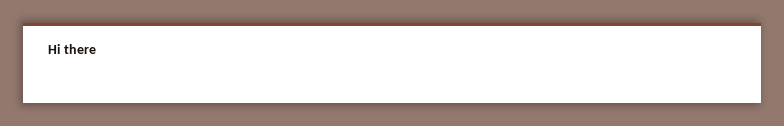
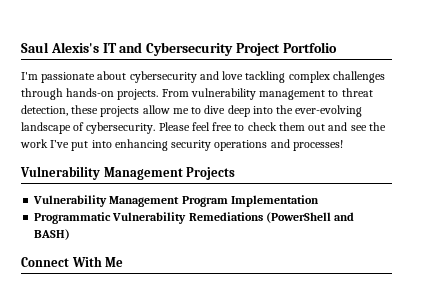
- Hi there
+ Saul Alexis's IT and Cybersecurity Project Portfolio
+ I'm passionate about cybersecurity and love tackling complex challenges through hands-on projects. From vulnerability management to threat detection, these projects allow me to dive deep into the ever-evolving landscape of cybersecurity. Please feel free to check them out and see the work I’ve put into enhancing security operations and processes!
+ Vulnerability Management Projects
+ Vulnerability Management Program Implementation
+ Programmatic Vulnerability Remediations (PowerShell and BASH)
+ Connect With Me

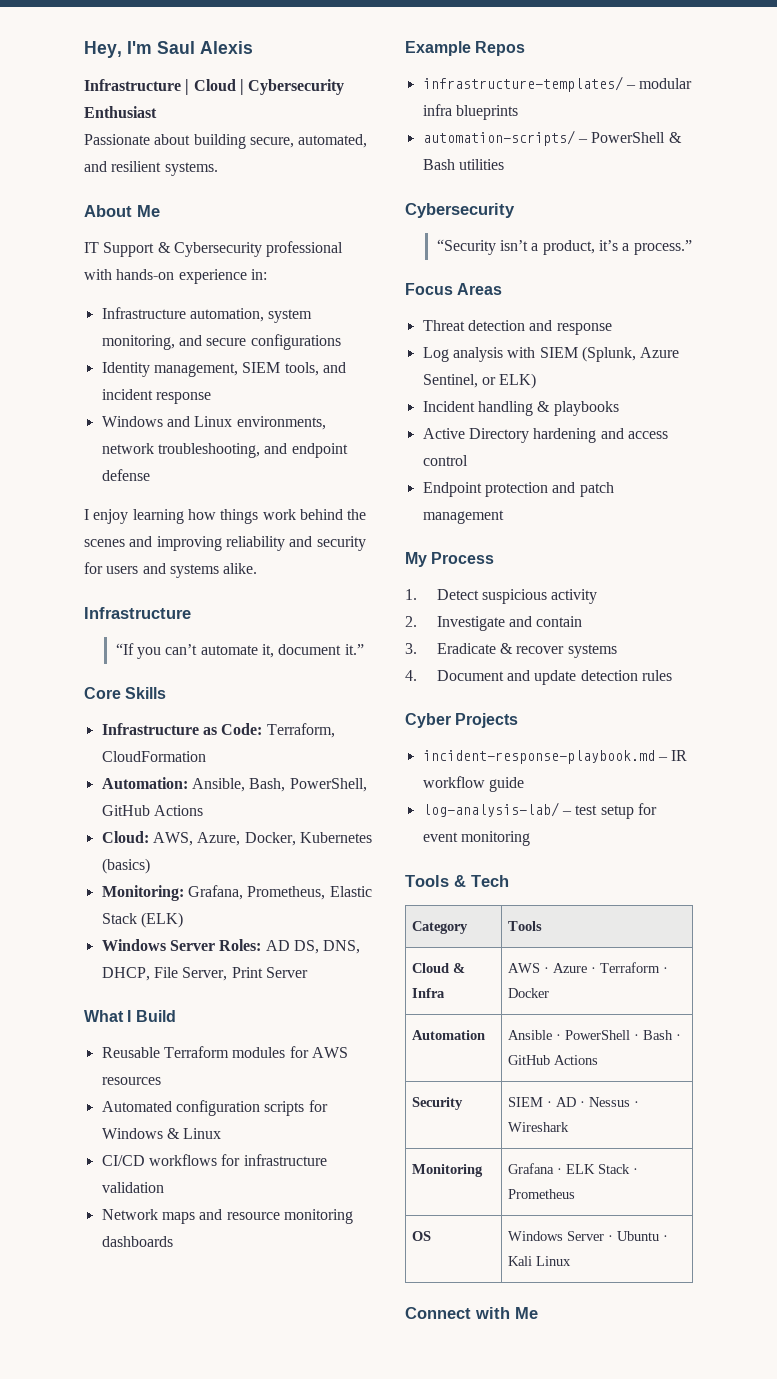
- Saul Alexis's IT and Cybersecurity Project Portfolio
- I'm passionate about cybersecurity and love tackling complex challenges through hands-on projects. From vulnerability management to threat detection, these projects allow me to dive deep into the ever-evolving landscape of cybersecurity. Please feel free to check them out and see the work I’ve put into enhancing security operations and processes!
- Vulnerability Management Projects
- Vulnerability Management Program Implementation
- Programmatic Vulnerability Remediations (PowerShell and BASH)
+ Hey, I'm Saul Alexis
+ Infrastructure | Cloud | Cybersecurity Enthusiast
+ Passionate about building secure, automated, and resilient systems.
+ About Me
+ IT Support & Cybersecurity professional with hands-on experience in:
+ Infrastructure automation, system monitoring, and secure configurations
+ Identity management, SIEM tools, and incident response
+ Windows and Linux environments, network troubleshooting, and endpoint defense
+ I enjoy learning how things work behind the scenes and improving reliability and security for users and systems alike.
+ Infrastructure
+ “If you can’t automate it, document it.”
+ Core Skills
+ Infrastructure as Code: Terraform, CloudFormation
+ Automation: Ansible, Bash, PowerShell, GitHub Actions
+ Cloud: AWS, Azure, Docker, Kubernetes (basics)
+ Monitoring: Grafana, Prometheus, Elastic Stack (ELK)
+ Windows Server Roles: AD DS, DNS, DHCP, File Server, Print Server
+ What I Build
+ Reusable Terraform modules for AWS resources
+ Automated configuration scripts for Windows & Linux
+ CI/CD workflows for infrastructure validation
+ Network maps and resource monitoring dashboards
+ Example Repos
+ infrastructure-templates/ – modular infra blueprints
+ automation-scripts/ – PowerShell & Bash utilities
+ Cybersecurity
+ “Security isn’t a product, it’s a process.”
+ Focus Areas
+ Threat detection and response
+ Log analysis with SIEM (Splunk, Azure Sentinel, or ELK)
+ Incident handling & playbooks
+ Active Directory hardening and access control
+ Endpoint protection and patch management
+ My Process
+ 1. Detect suspicious activity
+ 2. Investigate and contain
+ 3. Eradicate & recover systems
+ 4. Document and update detection rules
+ Cyber Projects
+ incident-response-playbook.md – IR workflow guide
+ log-analysis-lab/ – test setup for event monitoring
+ Tools & Tech
+ Category | Tools
+ Cloud & Infra | AWS · Azure · Terraform · Docker
+ Automation | Ansible · PowerShell · Bash · GitHub Actions
+ Security | SIEM · AD · Nessus · Wireshark
+ Monitoring | Grafana · ELK Stack · Prometheus
+ OS | Windows Server · Ubuntu · Kali Linux
- Connect With Me
+ Connect with Me

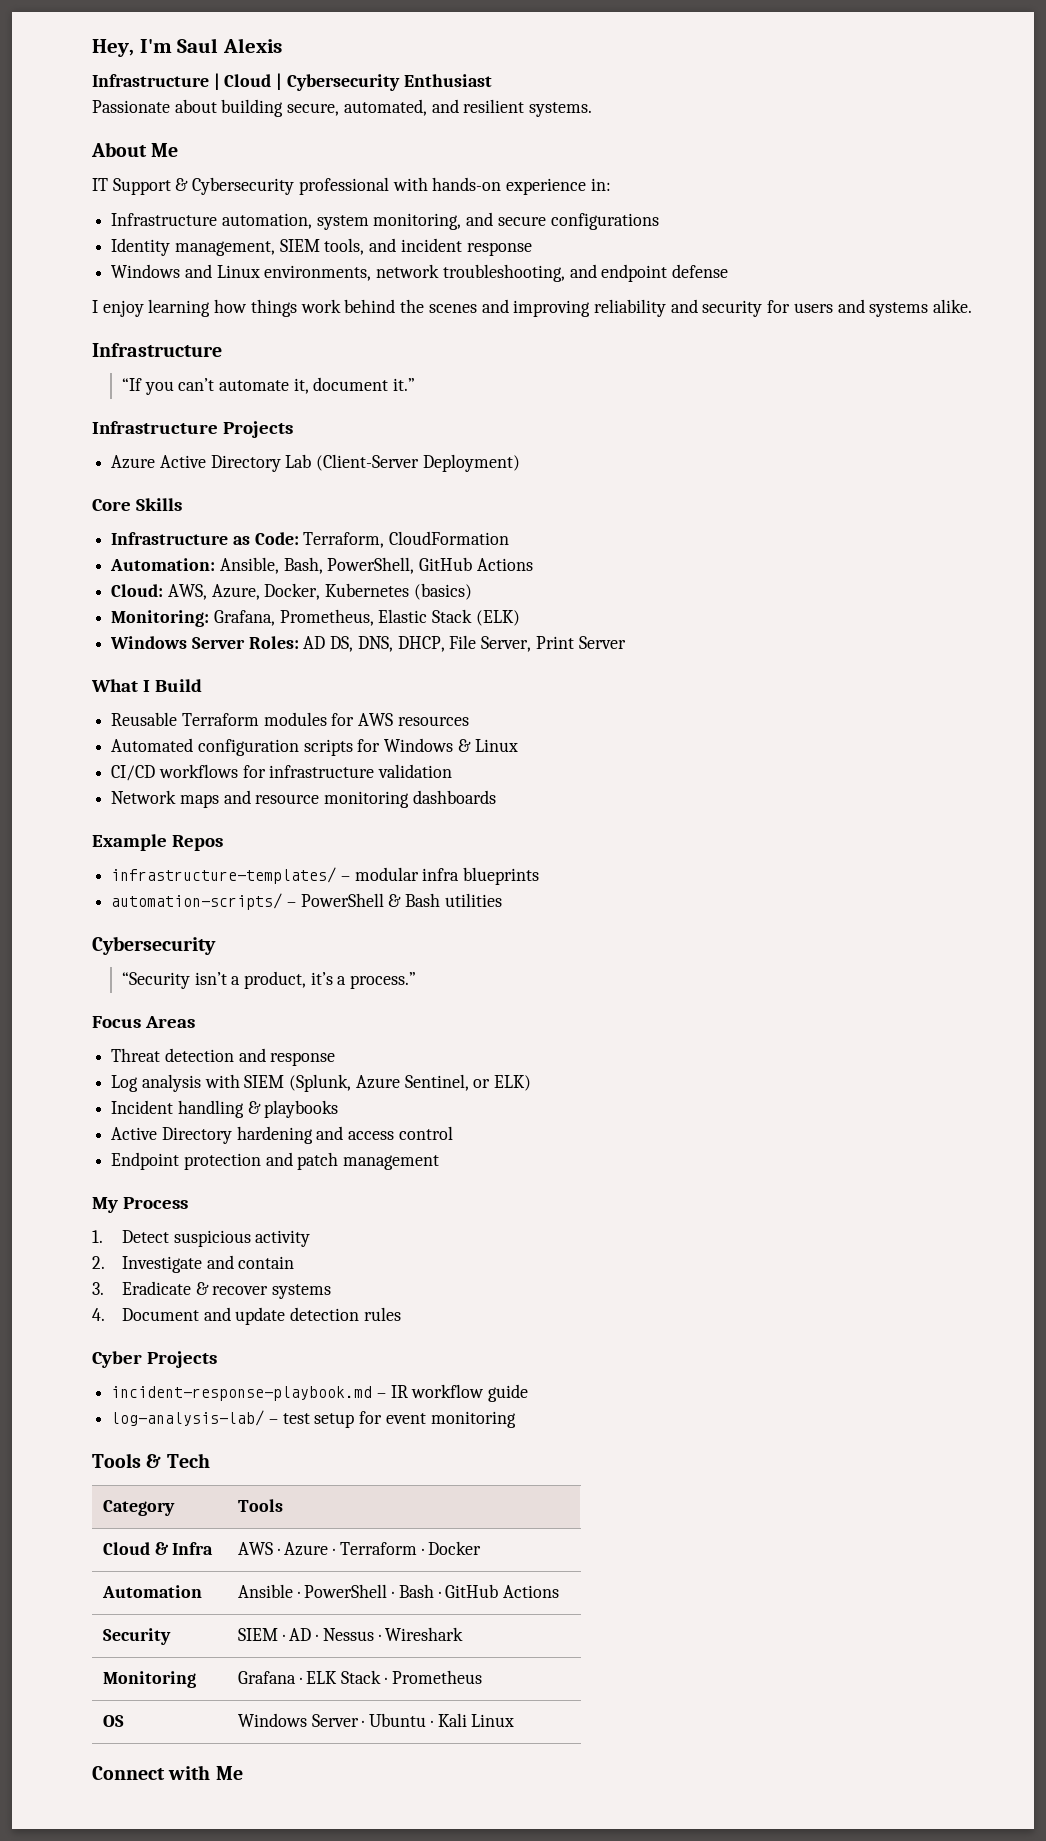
+ Infrastructure Projects
+ Azure Active Directory Lab (Client-Server Deployment)

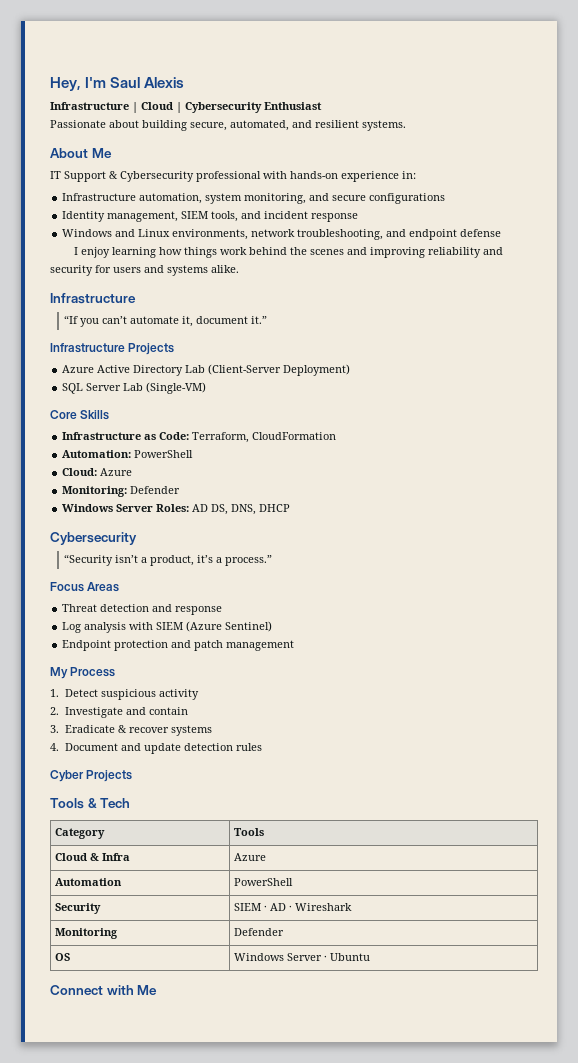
+ SQL Server Lab (Single-VM)
- Automation: Ansible, Bash, PowerShell, GitHub Actions
- Cloud: AWS, Azure, Docker, Kubernetes (basics)
- Monitoring: Grafana, Prometheus, Elastic Stack (ELK)
+ Automation: PowerShell
+ Cloud: Azure
+ Monitoring: Defender
- Windows Server Roles: AD DS, DNS, DHCP, File Server, Print Server
- What I Build
- Reusable Terraform modules for AWS resources
- Automated configuration scripts for Windows & Linux
- CI/CD workflows for infrastructure validation
- Network maps and resource monitoring dashboards
- Example Repos
- infrastructure-templates/ – modular infra blueprints
- automation-scripts/ – PowerShell & Bash utilities
+ Windows Server Roles: AD DS, DNS, DHCP
- Log analysis with SIEM (Splunk, Azure Sentinel, or ELK)
- Incident handling & playbooks
- Active Directory hardening and access control
+ Log analysis with SIEM (Azure Sentinel)
- incident-response-playbook.md – IR workflow guide
- log-analysis-lab/ – test setup for event monitoring
- Cloud & Infra | AWS · Azure · Terraform · Docker
+ Cloud & Infra | Azure
- Automation | Ansible · PowerShell · Bash · GitHub Actions
+ Automation | PowerShell
- Security | SIEM · AD · Nessus · Wireshark
+ Security | SIEM · AD · Wireshark
- Monitoring | Grafana · ELK Stack · Prometheus
+ Monitoring | Defender
- OS | Windows Server · Ubuntu · Kali Linux
+ OS | Windows Server · Ubuntu

